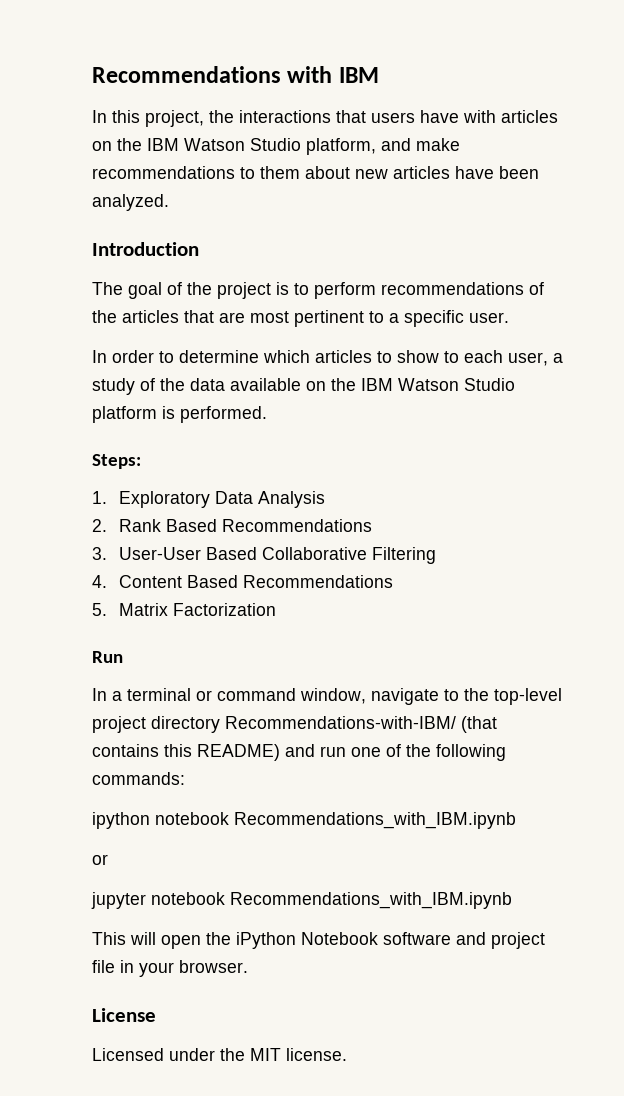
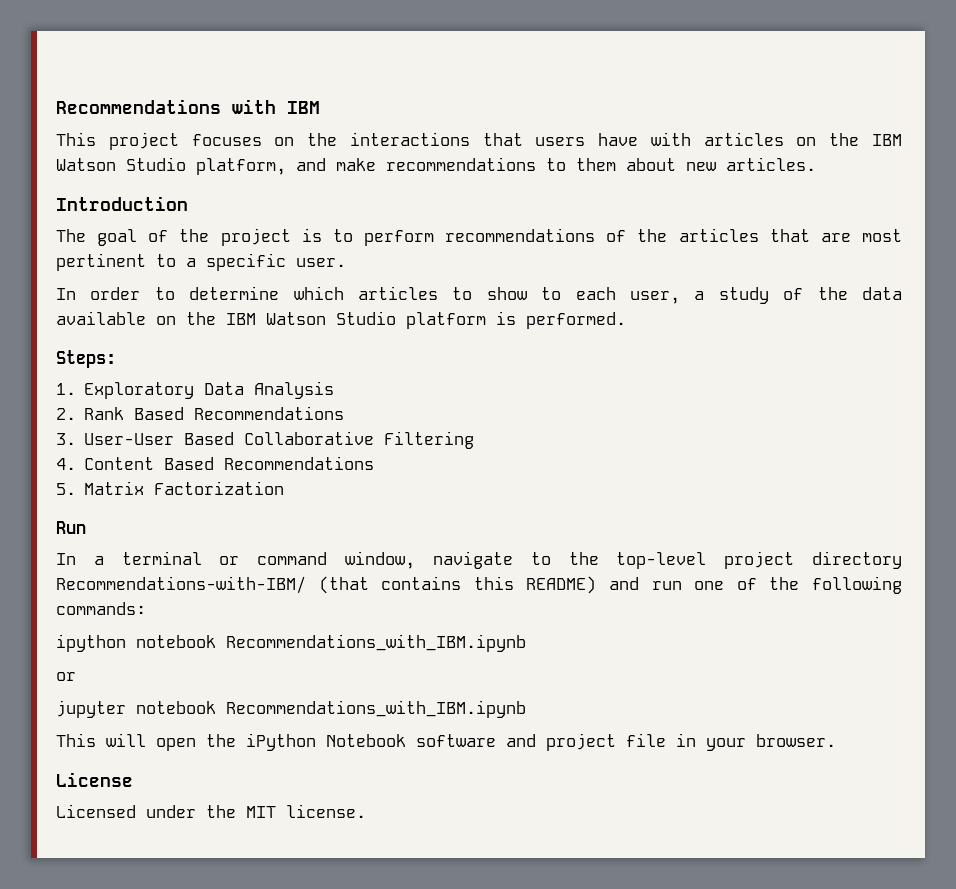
- In this project, the interactions that users have with articles on the IBM Watson Studio platform, and make recommendations to them about new articles have been analyzed.
+ This project focuses on the interactions that users have with articles on the IBM Watson Studio platform, and make recommendations to them about new articles.

